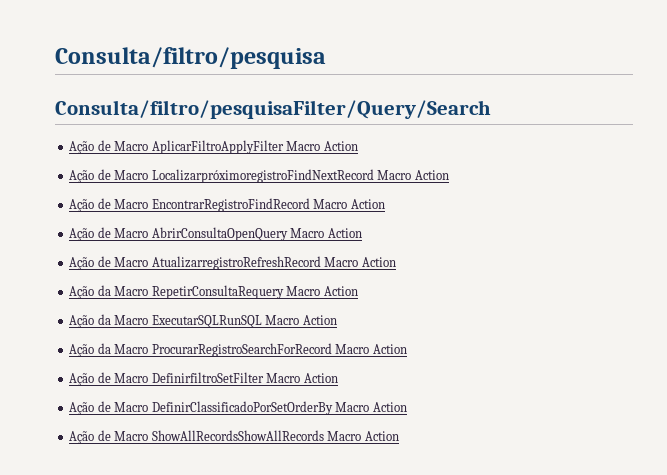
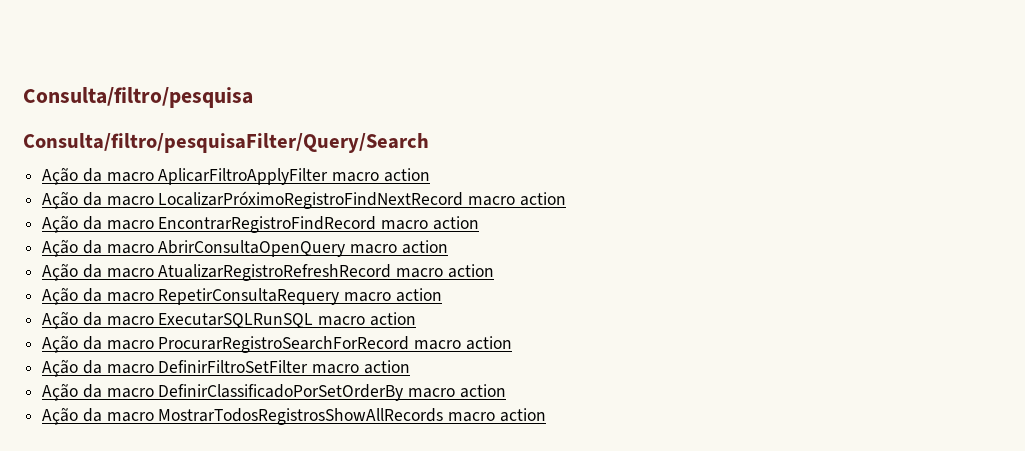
- Ação de Macro AplicarFiltroApplyFilter Macro Action
- Ação de Macro LocalizarpróximoregistroFindNextRecord Macro Action
- Ação de Macro EncontrarRegistroFindRecord Macro Action
- Ação de Macro AbrirConsultaOpenQuery Macro Action
- Ação de Macro AtualizarregistroRefreshRecord Macro Action
- Ação da Macro RepetirConsultaRequery Macro Action
- Ação da Macro ExecutarSQLRunSQL Macro Action
- Ação da Macro ProcurarRegistroSearchForRecord Macro Action
- Ação de Macro DefinirfiltroSetFilter Macro Action
- Ação de Macro DefinirClassificadoPorSetOrderBy Macro Action
- Ação de Macro ShowAllRecordsShowAllRecords Macro Action
+ Ação da macro AplicarFiltroApplyFilter macro action
+ Ação da macro LocalizarPróximoRegistroFindNextRecord macro action
+ Ação da macro EncontrarRegistroFindRecord macro action
+ Ação da macro AbrirConsultaOpenQuery macro action
+ Ação da macro AtualizarRegistroRefreshRecord macro action
+ Ação da macro RepetirConsultaRequery macro action
+ Ação da macro ExecutarSQLRunSQL macro action
+ Ação da macro ProcurarRegistroSearchForRecord macro action
+ Ação da macro DefinirFiltroSetFilter macro action
+ Ação da macro DefinirClassificadoPorSetOrderBy macro action
+ Ação da macro MostrarTodosRegistrosShowAllRecords macro action

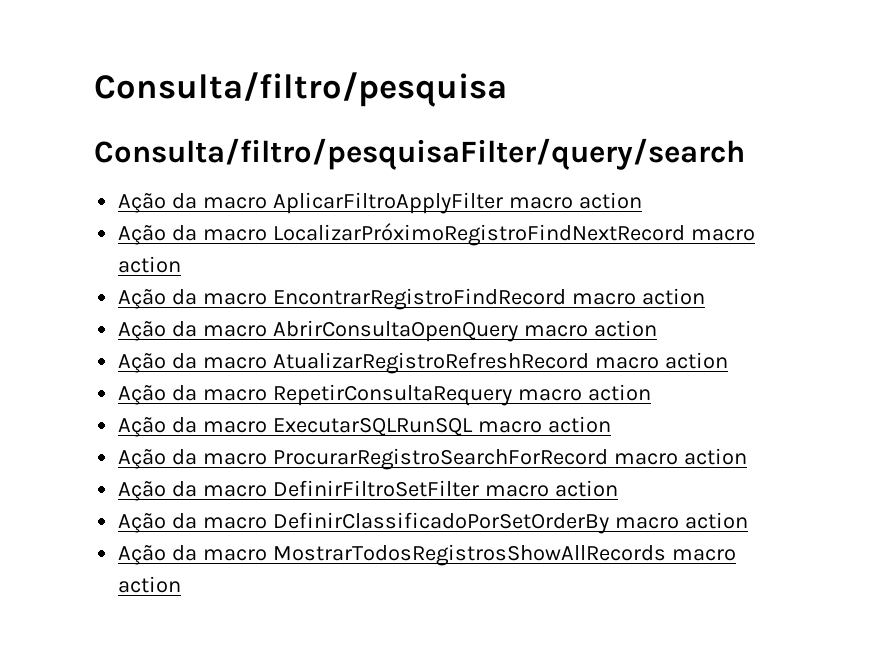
- Consulta/filtro/pesquisaFilter/Query/Search
+ Consulta/filtro/pesquisaFilter/query/search

